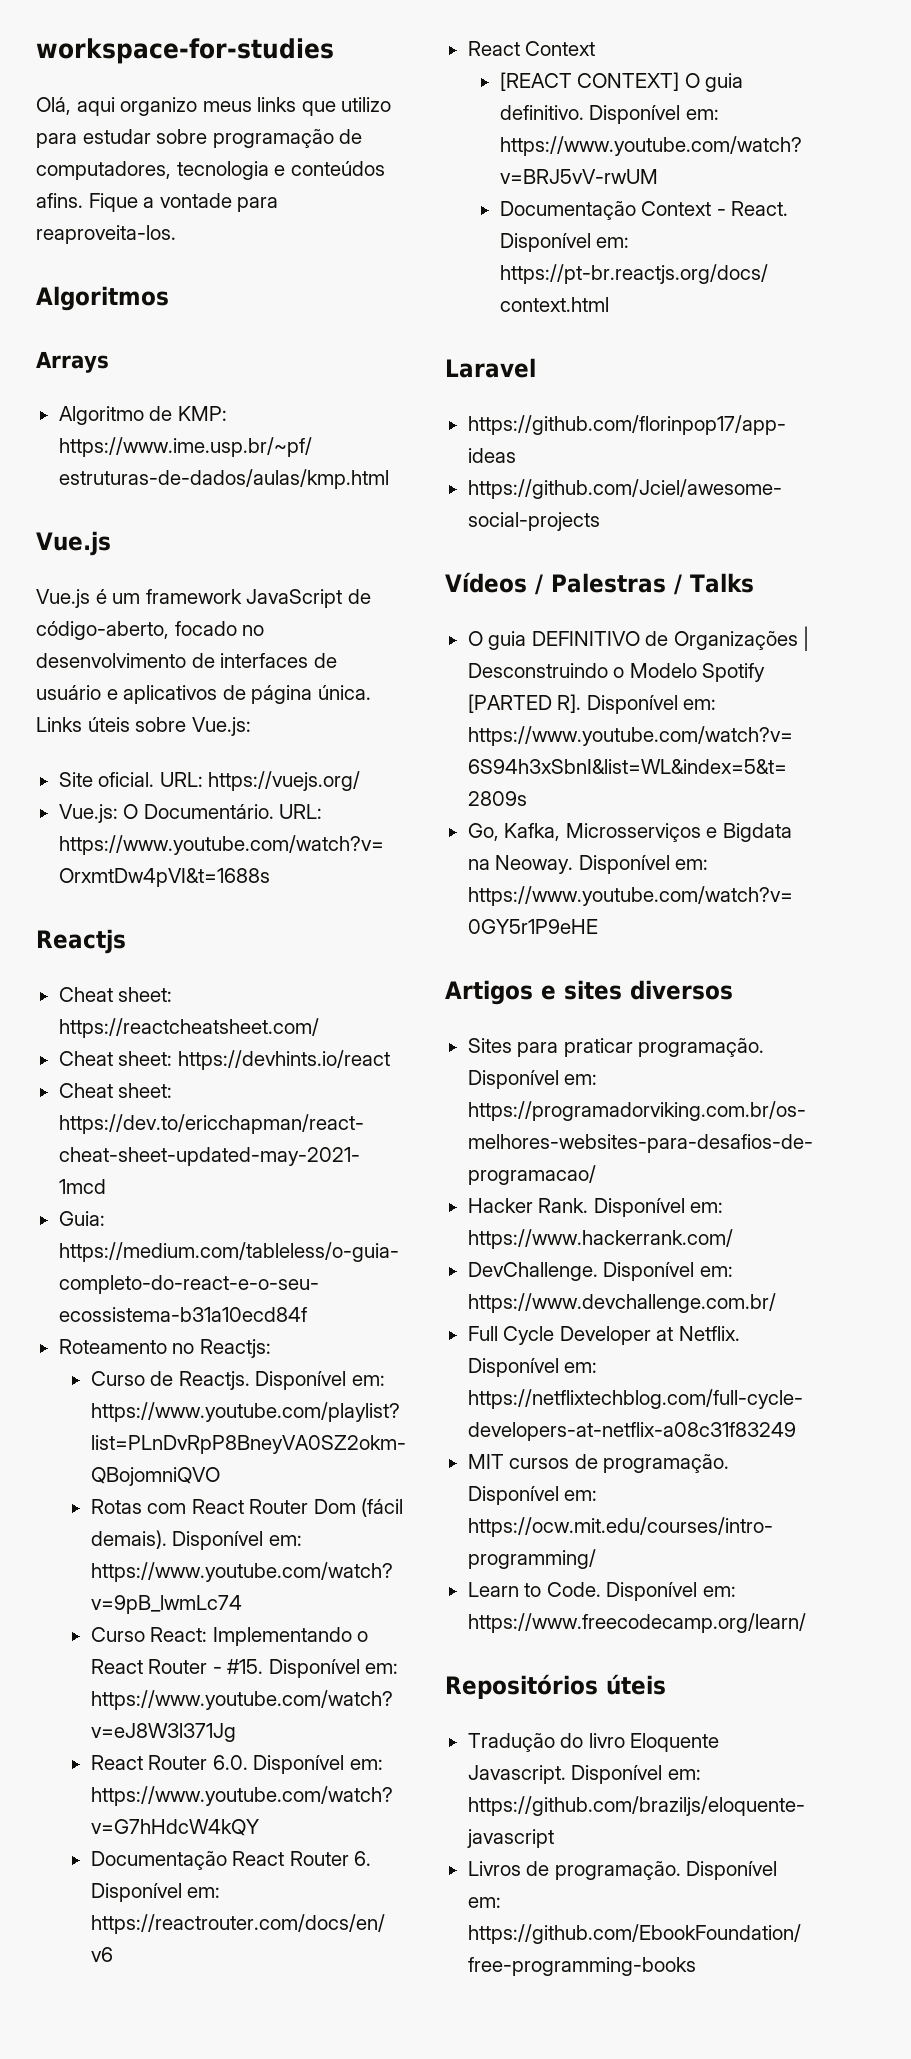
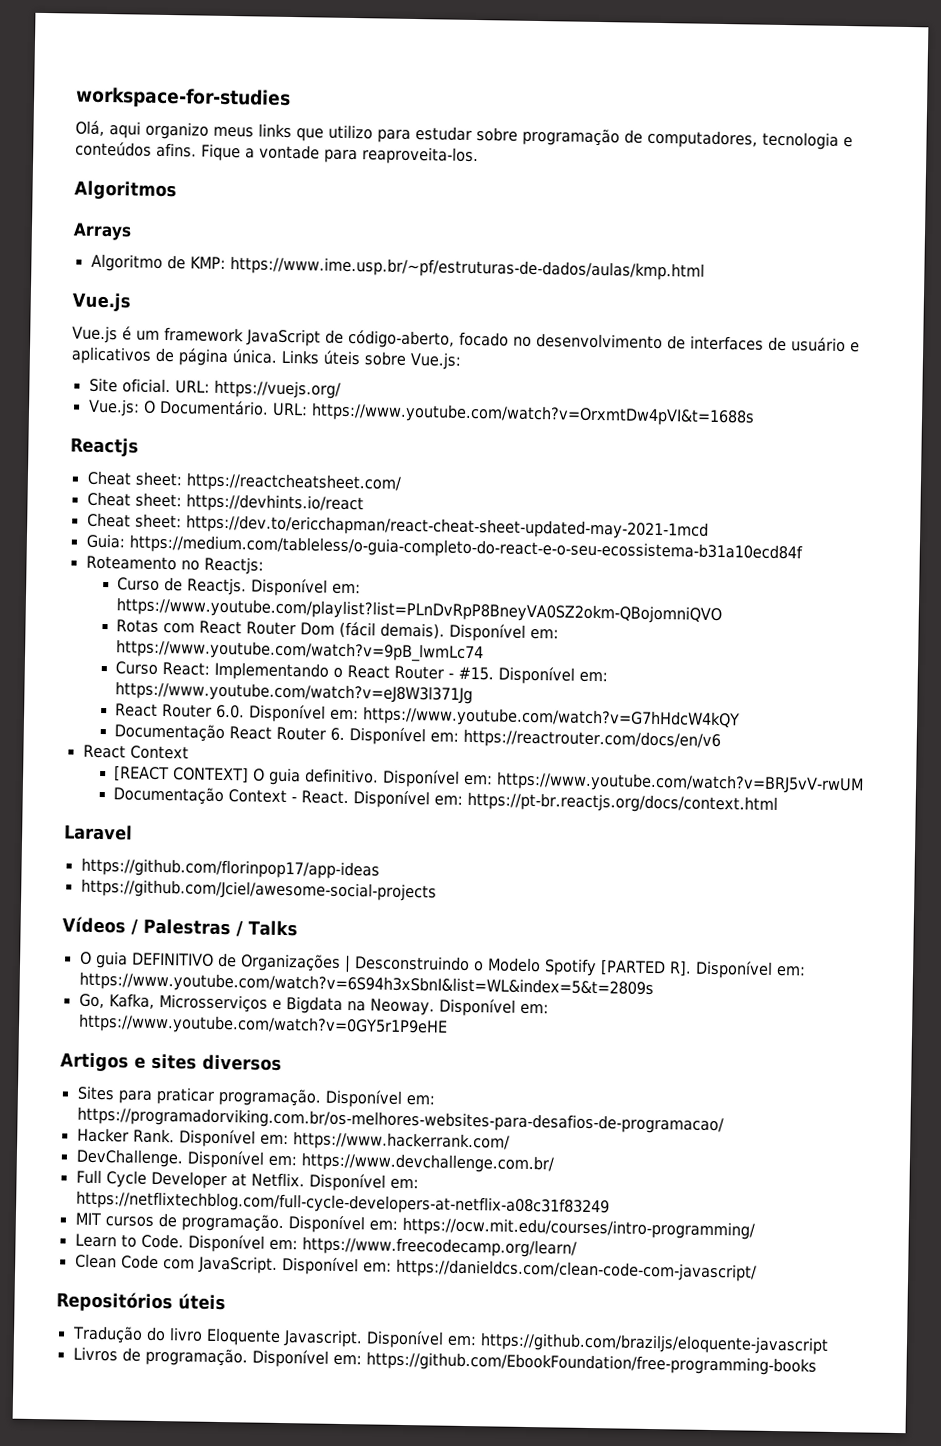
+ Clean Code com JavaScript. Disponível em: https://danieldcs.com/clean-code-com-javascript/

